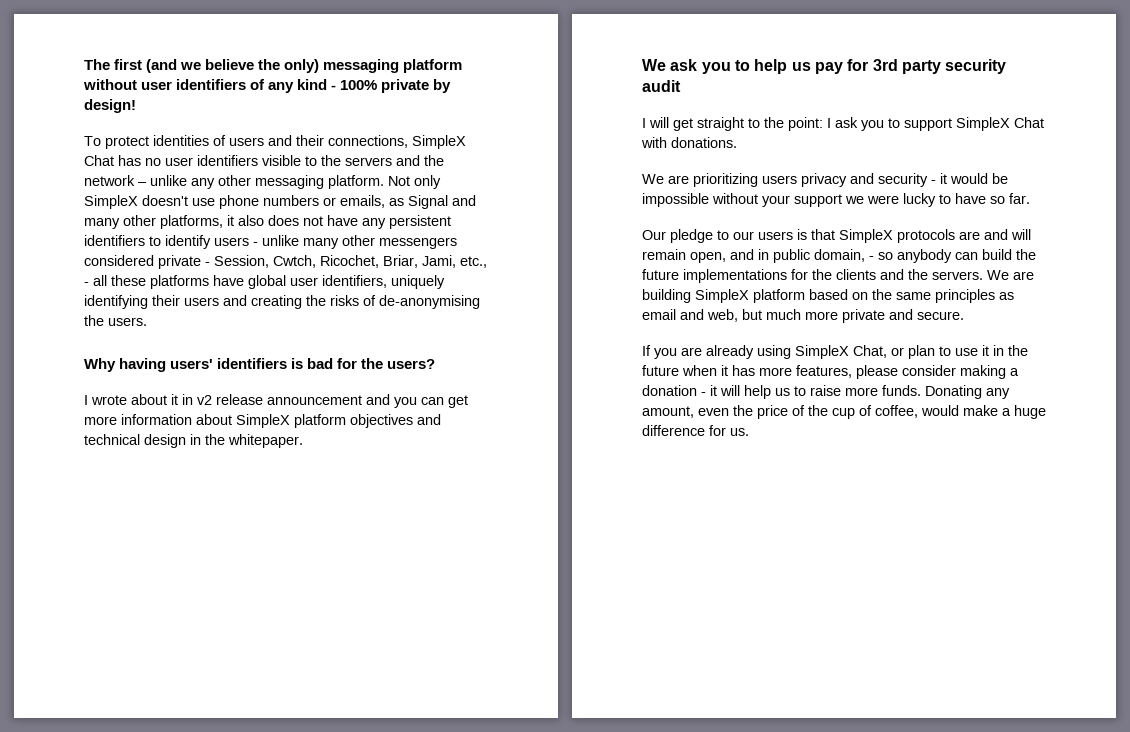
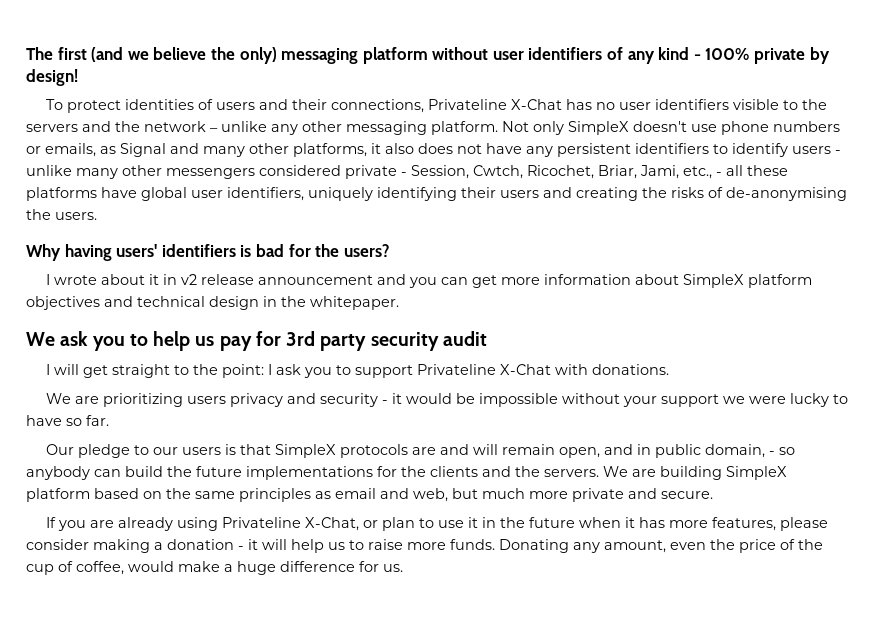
- To protect identities of users and their connections, SimpleX Chat has no user identifiers visible to the servers and the network – unlike any other messaging platform.
+ To protect identities of users and their connections, Privateline X-Chat has no user identifiers visible to the servers and the network – unlike any other messaging platform.
- I will get straight to the point: I ask you to support SimpleX Chat with donations.
+ I will get straight to the point: I ask you to support Privateline X-Chat with donations.
- If you are already using SimpleX Chat, or plan to use it in the future when it has more features, please consider making a donation - it will help us to raise more funds.
+ If you are already using Privateline X-Chat, or plan to use it in the future when it has more features, please consider making a donation - it will help us to raise more funds.

